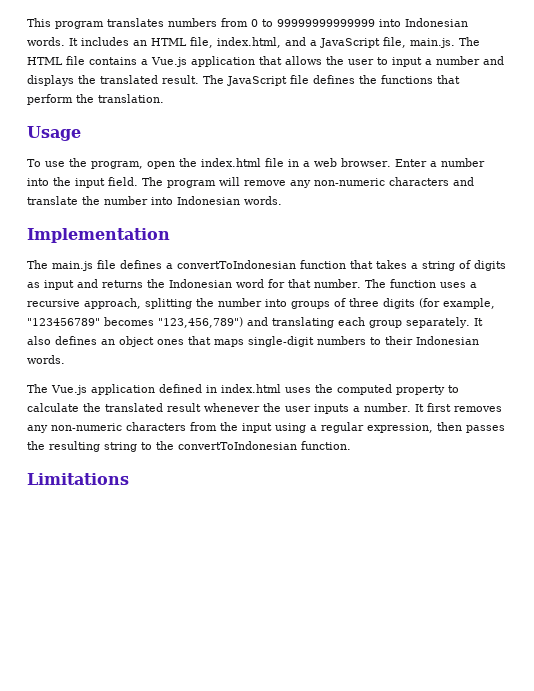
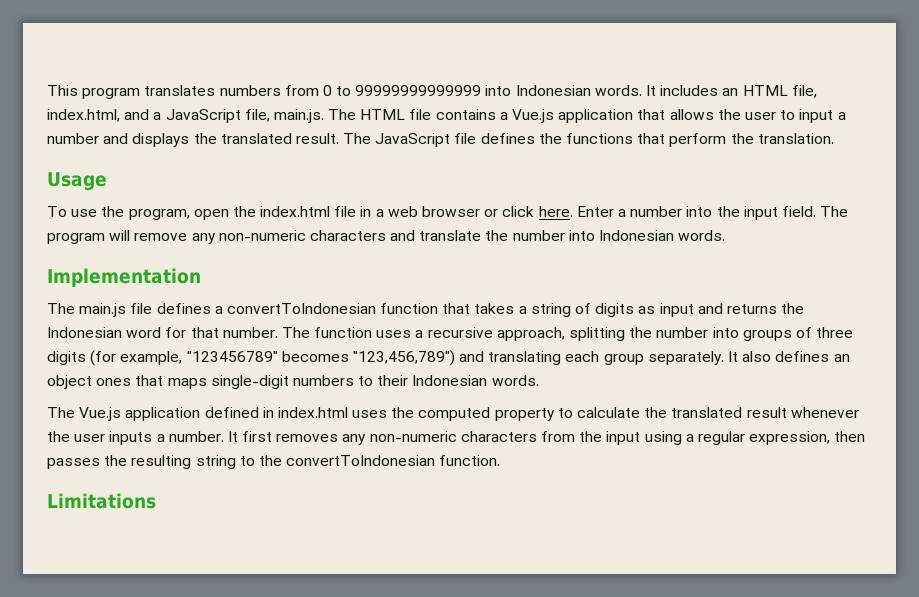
- To use the program, open the index.html file in a web browser.
+ To use the program, open the index.html file in a web browser or click here.

